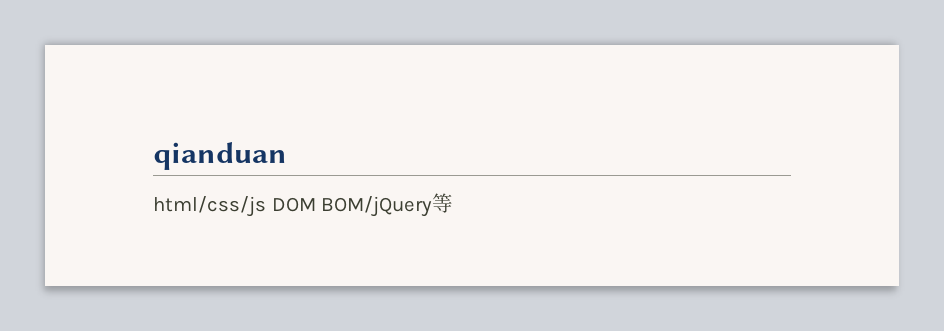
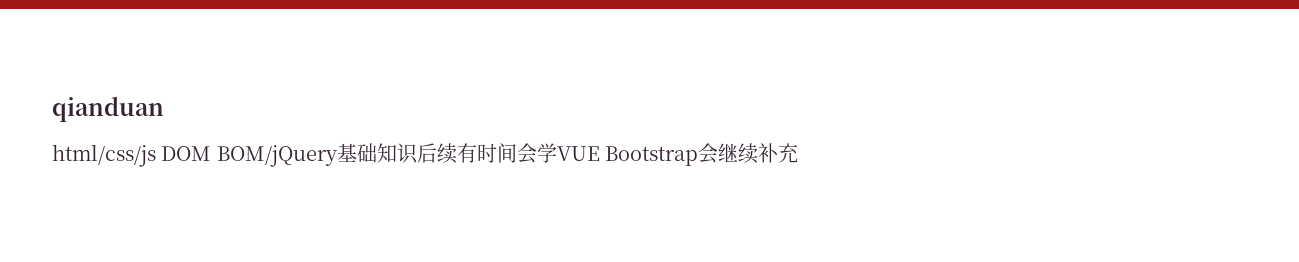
- html/css/js DOM BOM/jQuery等
+ html/css/js DOM BOM/jQuery基础知识后续有时间会学VUE Bootstrap会继续补充

